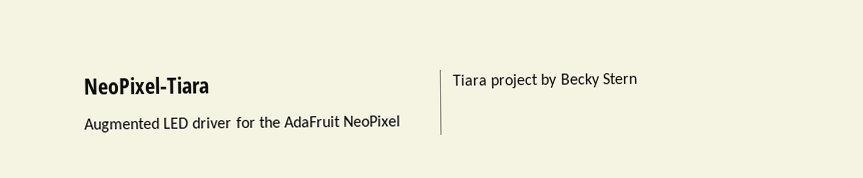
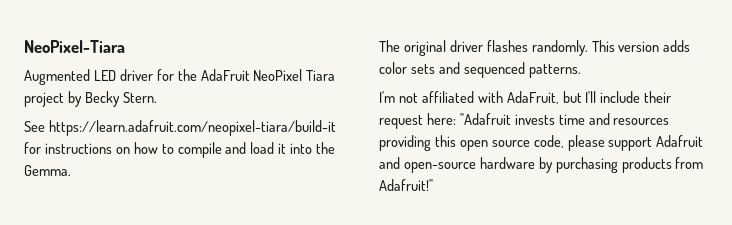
- Augmented LED driver for the AdaFruit NeoPixel Tiara project by Becky Stern
+ Augmented LED driver for the AdaFruit NeoPixel Tiara project by Becky Stern.
+ See https://learn.adafruit.com/neopixel-tiara/build-it for instructions on how to compile and load it into the Gemma.
+ The original driver flashes randomly. This version adds color sets and sequenced patterns.
+ I'm not affiliated with AdaFruit, but I'll include their request here: "Adafruit invests time and resources providing this open source code, please support Adafruit and open-source hardware by purchasing products from Adafruit!"

